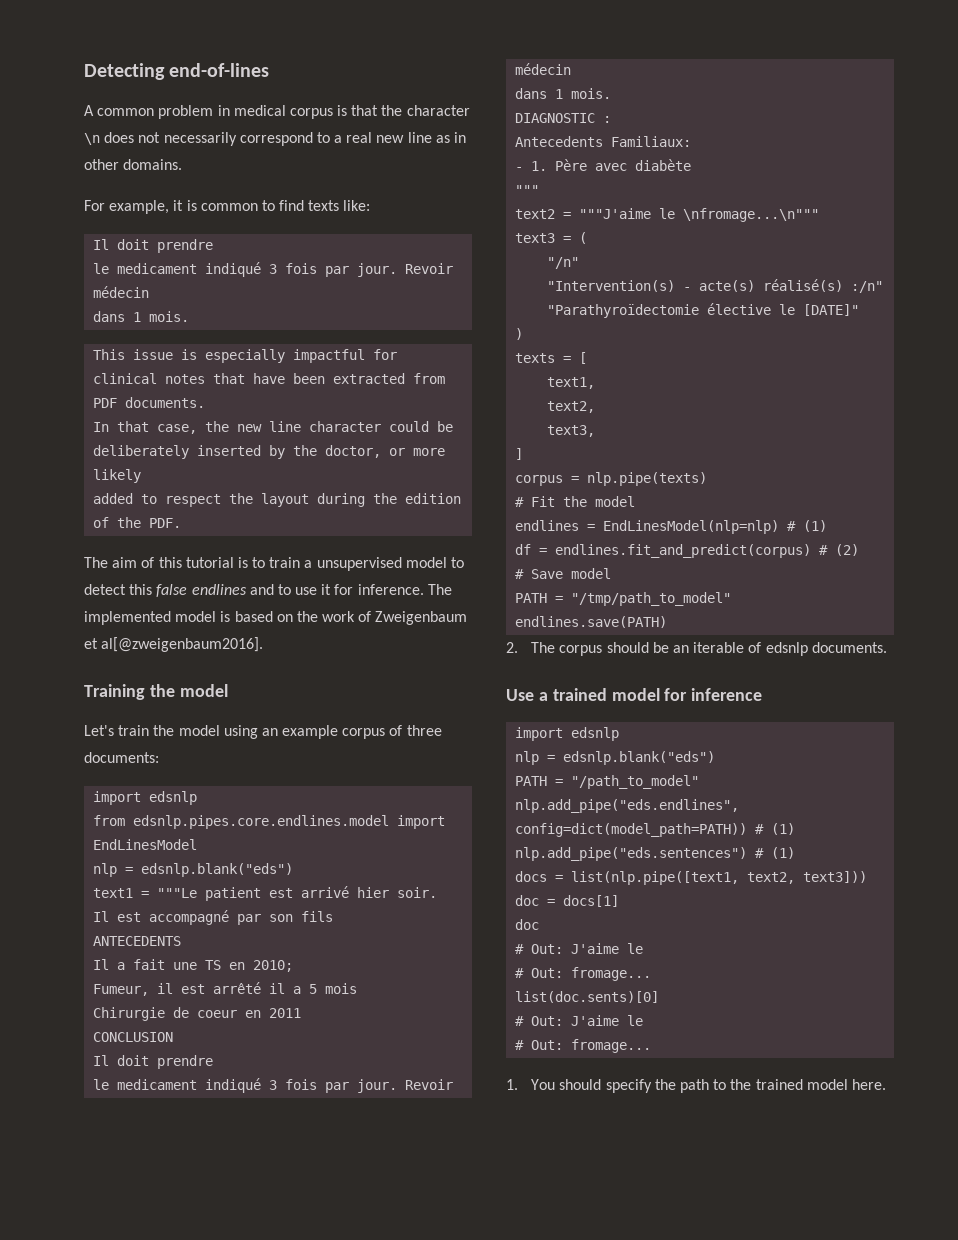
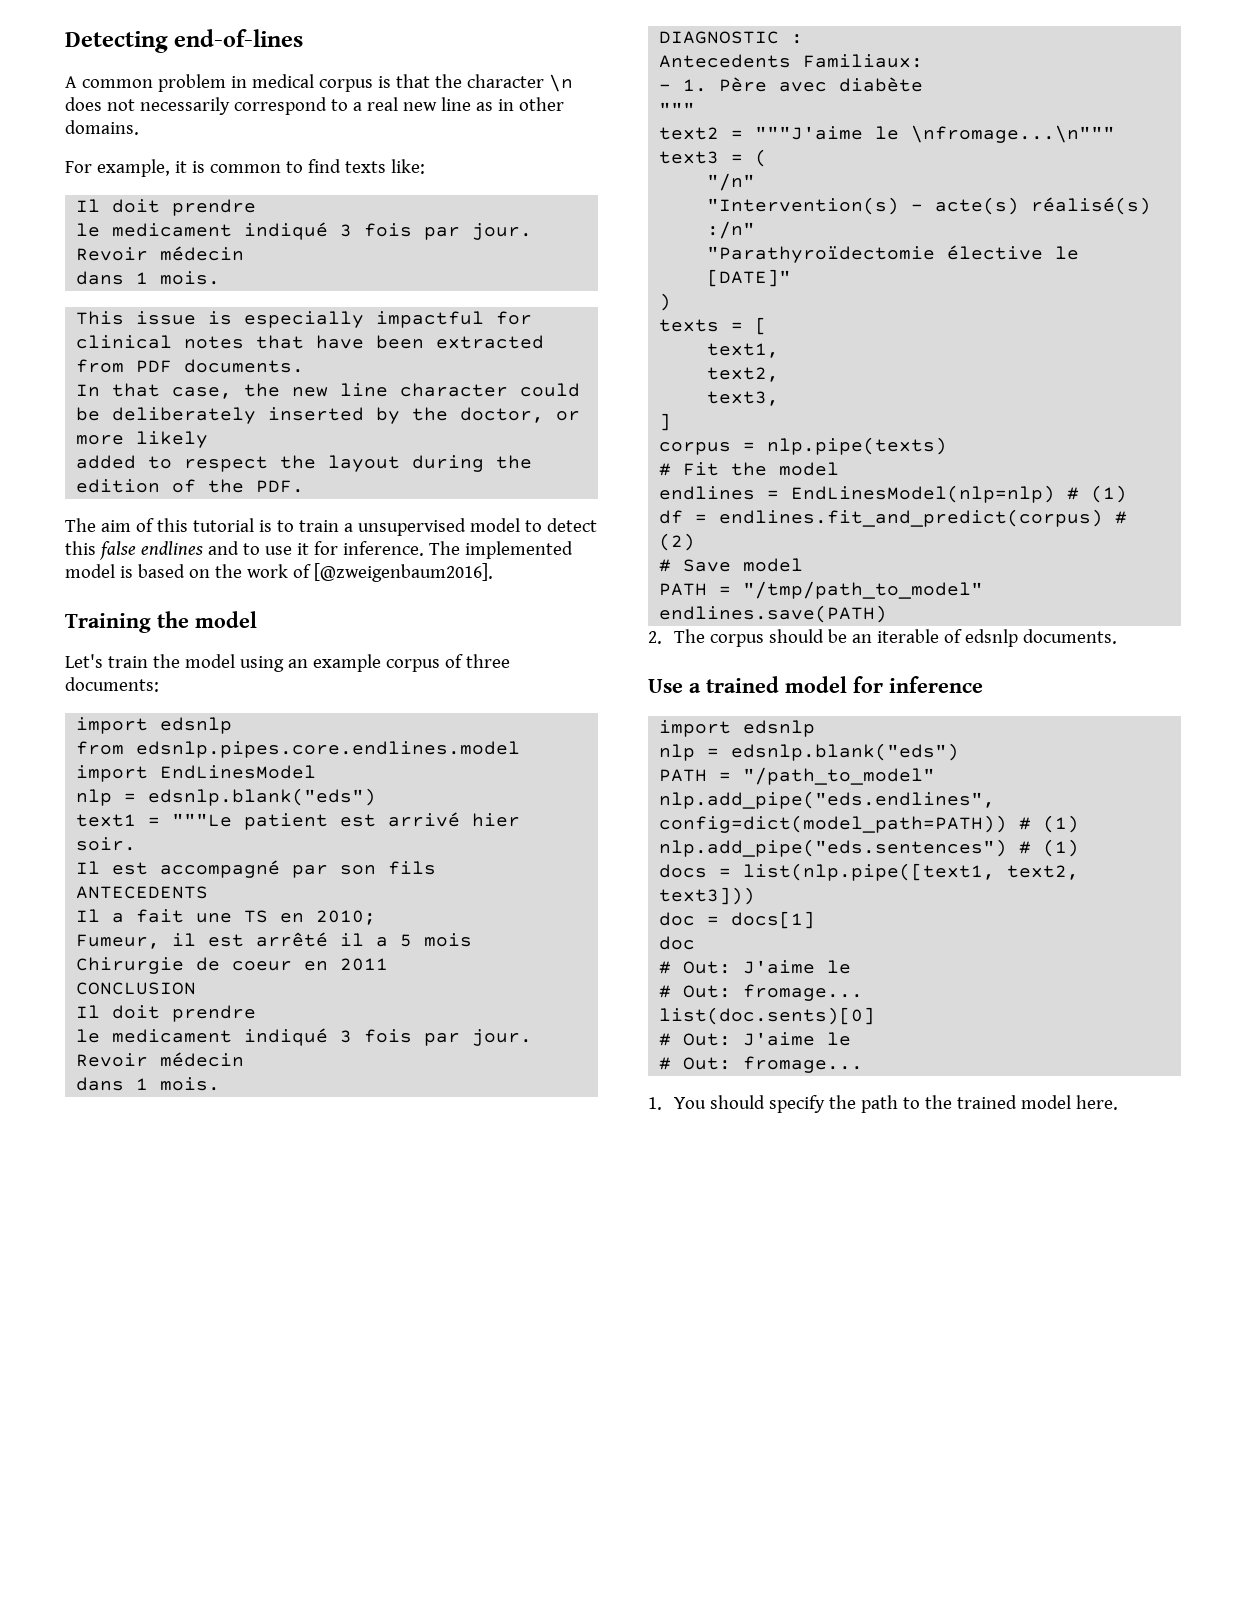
- The implemented model is based on the work of Zweigenbaum et al[@zweigenbaum2016].
+ The implemented model is based on the work of [@zweigenbaum2016].

